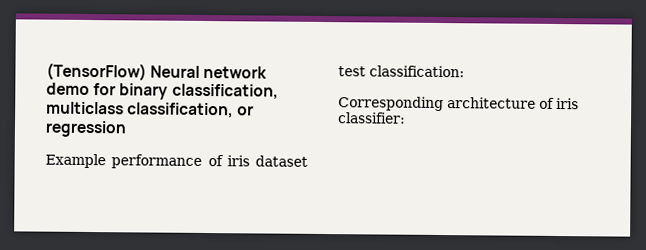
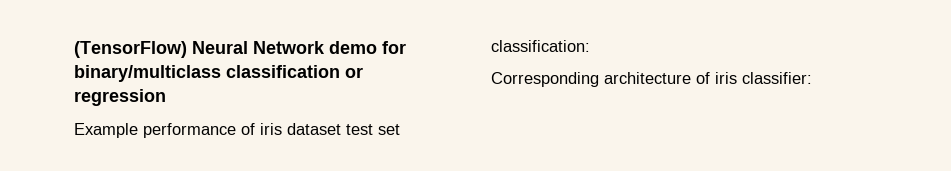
- (TensorFlow) Neural network demo for binary classification, multiclass classification, or regression
+ (TensorFlow) Neural Network demo for binary/multiclass classification or regression
- Example performance of iris dataset test classification:
+ Example performance of iris dataset test set classification:

